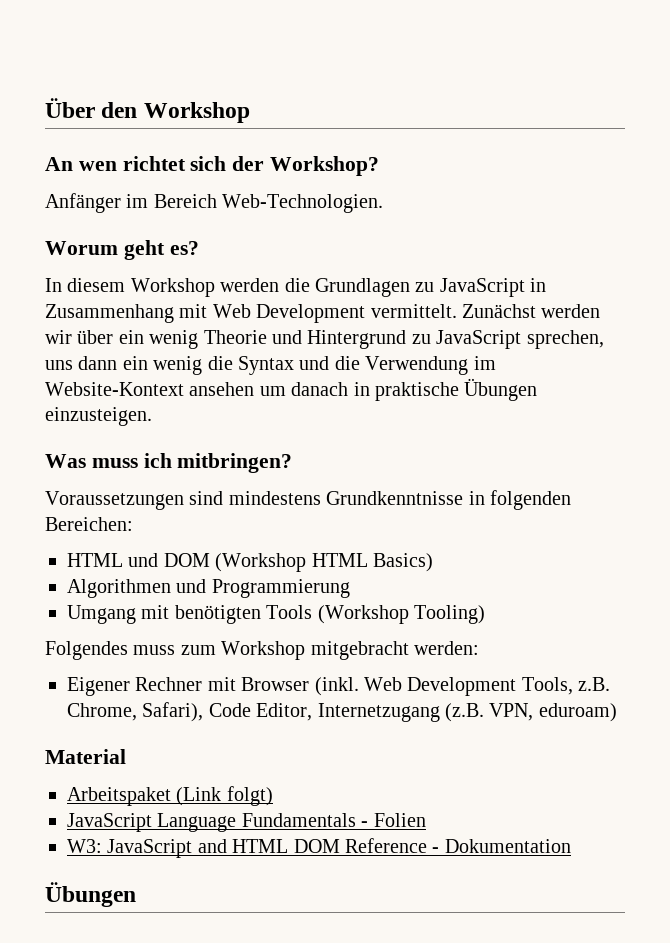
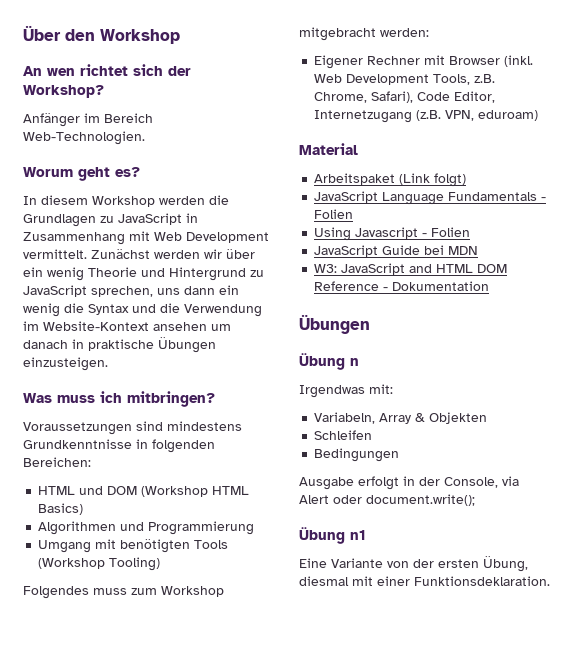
+ Using Javascript - Folien
+ JavaScript Guide bei MDN
+ Übung n
+ Irgendwas mit:
+ Variabeln, Array & Objekten
+ Schleifen
+ Bedingungen
+ Ausgabe erfolgt in der Console, via Alert oder document.write();
+ Übung n1
+ Eine Variante von der ersten Übung, diesmal mit einer Funktionsdeklaration.

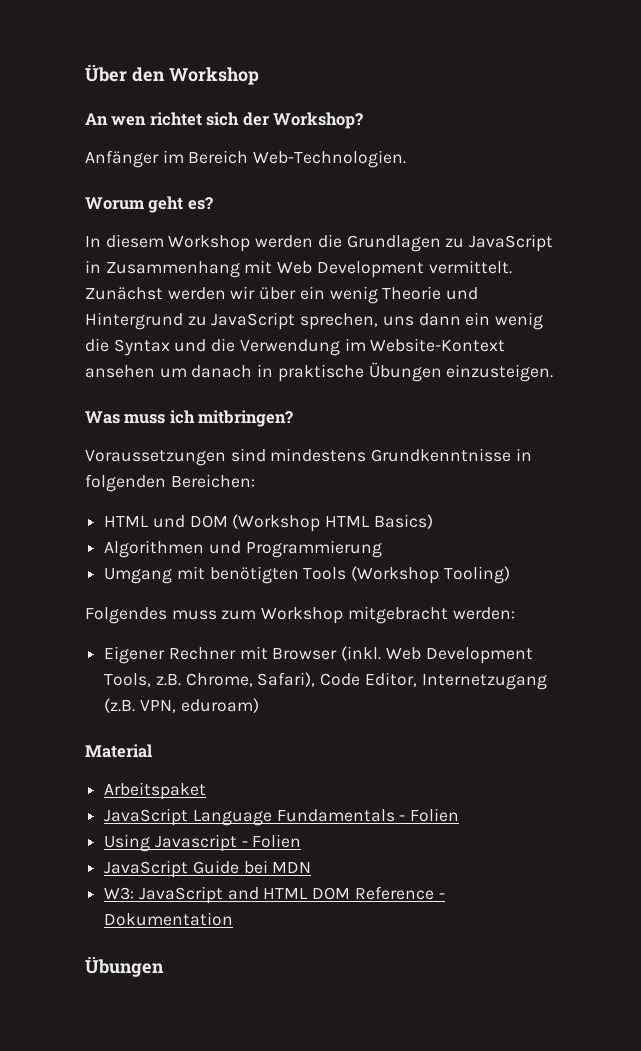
- Arbeitspaket (Link folgt)
+ Arbeitspaket
- Übung n
- Irgendwas mit:
- Variabeln, Array & Objekten
- Schleifen
- Bedingungen
- Ausgabe erfolgt in der Console, via Alert oder document.write();
- Übung n1
- Eine Variante von der ersten Übung, diesmal mit einer Funktionsdeklaration.

